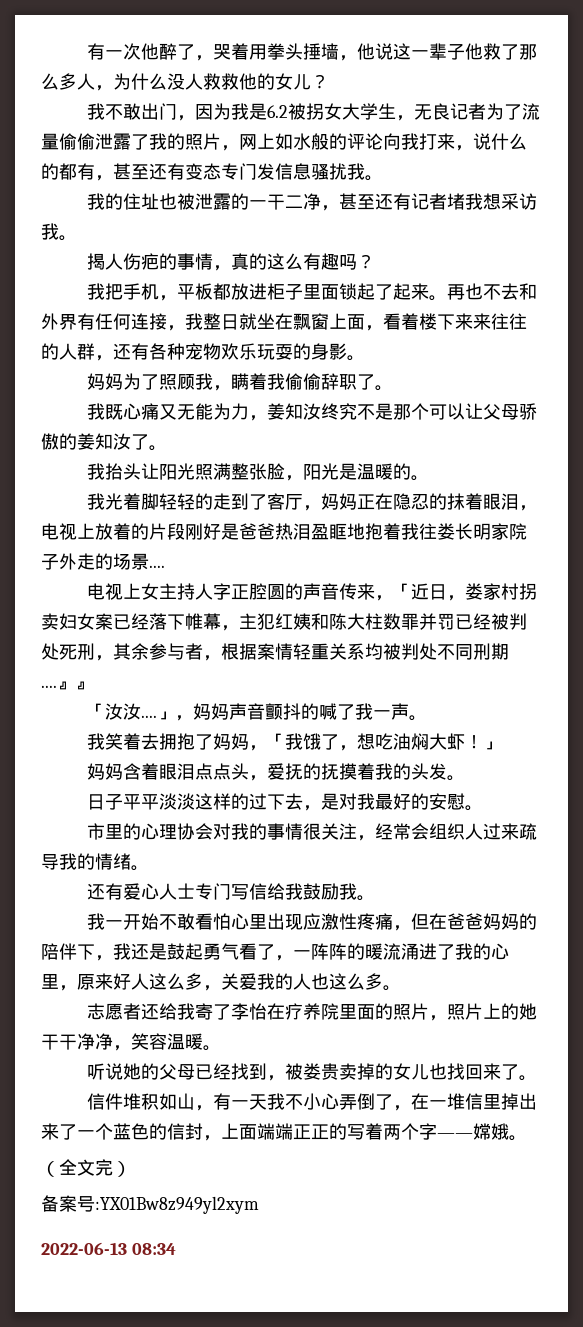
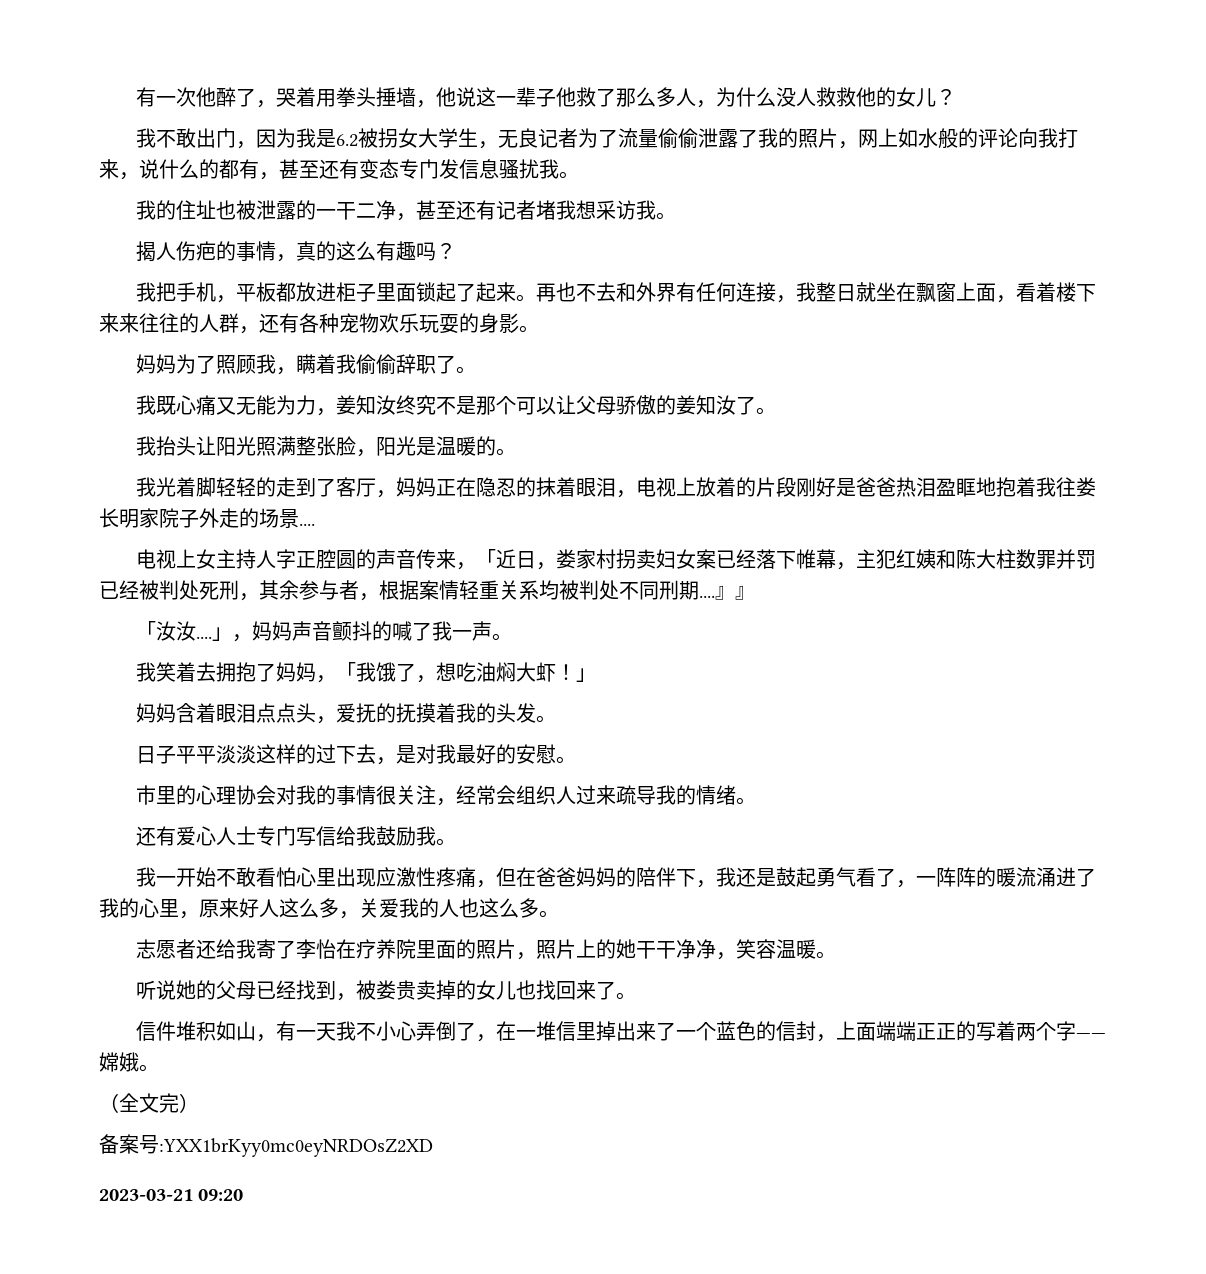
- 备案号:YX01Bw8z949yl2xym
- 2022-06-13 08:34
+ 备案号:YXX1brKyy0mc0eyNRDOsZ2XD
+ 2023-03-21 09:20

